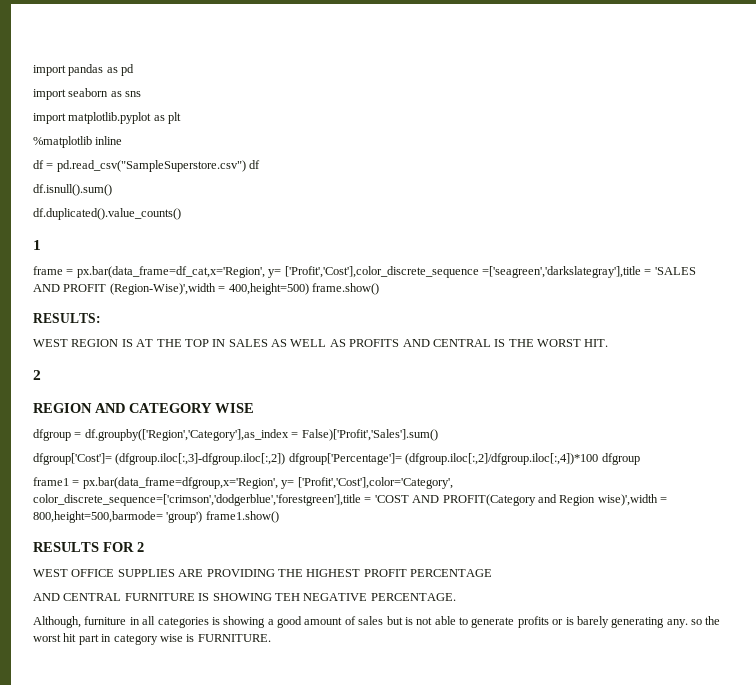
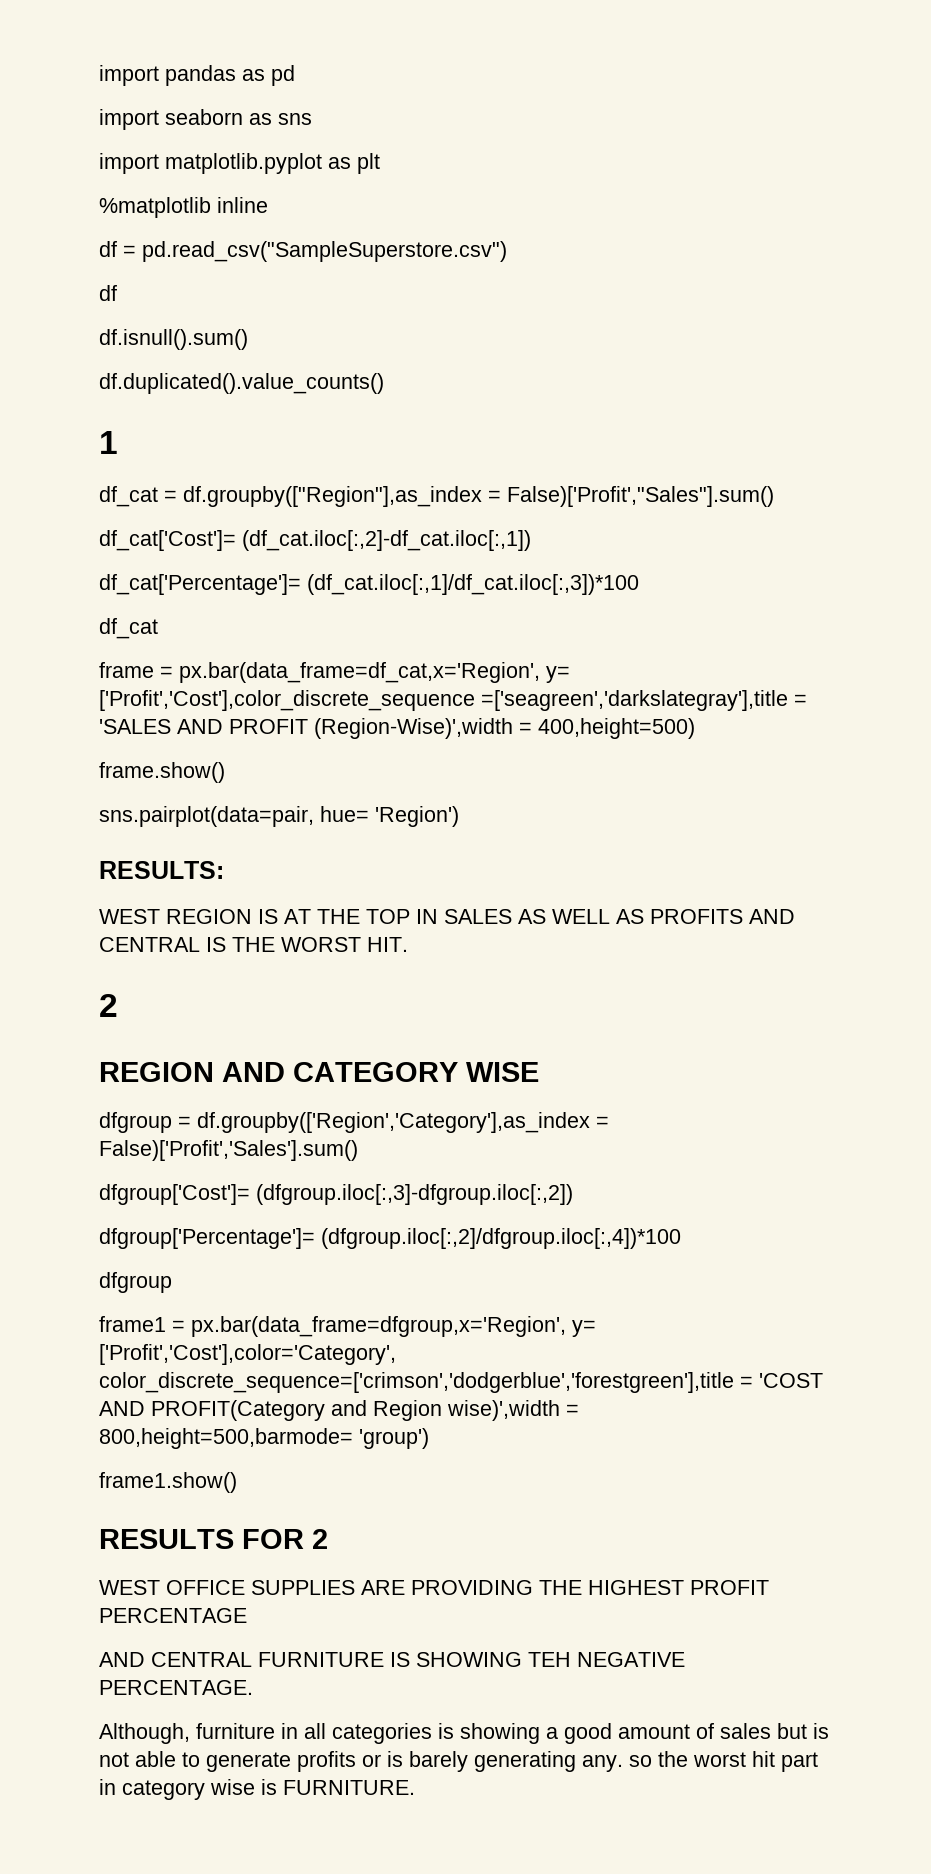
- df = pd.read_csv("SampleSuperstore.csv") df
+ df = pd.read_csv("SampleSuperstore.csv")
+ df
+ df_cat = df.groupby(["Region"],as_index = False)['Profit',"Sales"].sum()
+ df_cat['Cost']= (df_cat.iloc[:,2]-df_cat.iloc[:,1])
+ df_cat['Percentage']= (df_cat.iloc[:,1]/df_cat.iloc[:,3])*100
+ df_cat
- frame = px.bar(data_frame=df_cat,x='Region', y= ['Profit','Cost'],color_discrete_sequence =['seagreen','darkslategray'],title = 'SALES AND PROFIT (Region-Wise)',width = 400,height=500) frame.show()
+ frame = px.bar(data_frame=df_cat,x='Region', y= ['Profit','Cost'],color_discrete_sequence =['seagreen','darkslategray'],title = 'SALES AND PROFIT (Region-Wise)',width = 400,height=500)
+ frame.show()
+ sns.pairplot(data=pair, hue= 'Region')
- dfgroup['Cost']= (dfgroup.iloc[:,3]-dfgroup.iloc[:,2]) dfgroup['Percentage']= (dfgroup.iloc[:,2]/dfgroup.iloc[:,4])*100 dfgroup
+ dfgroup['Cost']= (dfgroup.iloc[:,3]-dfgroup.iloc[:,2])
+ dfgroup['Percentage']= (dfgroup.iloc[:,2]/dfgroup.iloc[:,4])*100
+ dfgroup
- frame1 = px.bar(data_frame=dfgroup,x='Region', y= ['Profit','Cost'],color='Category', color_discrete_sequence=['crimson','dodgerblue','forestgreen'],title = 'COST AND PROFIT(Category and Region wise)',width = 800,height=500,barmode= 'group') frame1.show()
+ frame1 = px.bar(data_frame=dfgroup,x='Region', y= ['Profit','Cost'],color='Category', color_discrete_sequence=['crimson','dodgerblue','forestgreen'],title = 'COST AND PROFIT(Category and Region wise)',width = 800,height=500,barmode= 'group')
+ frame1.show()

